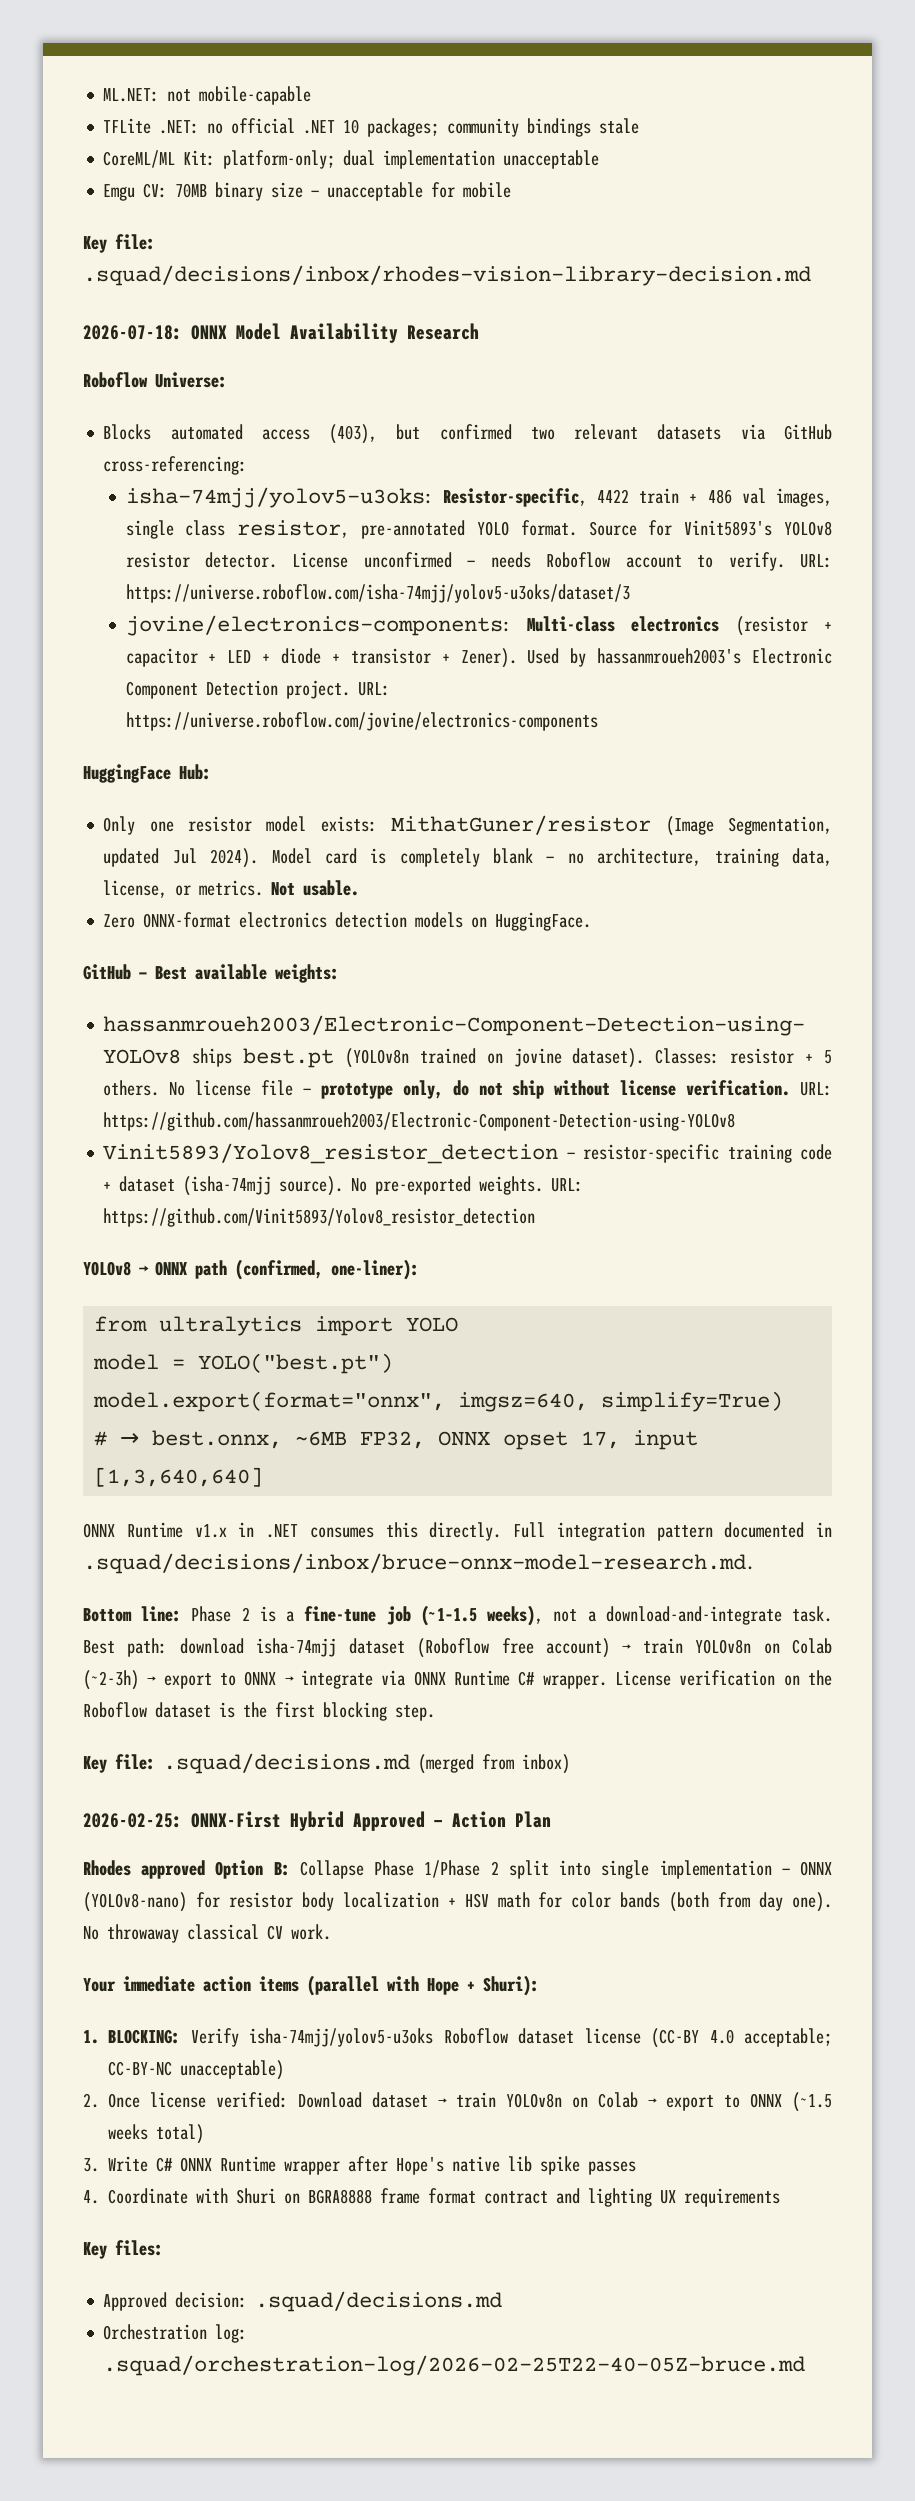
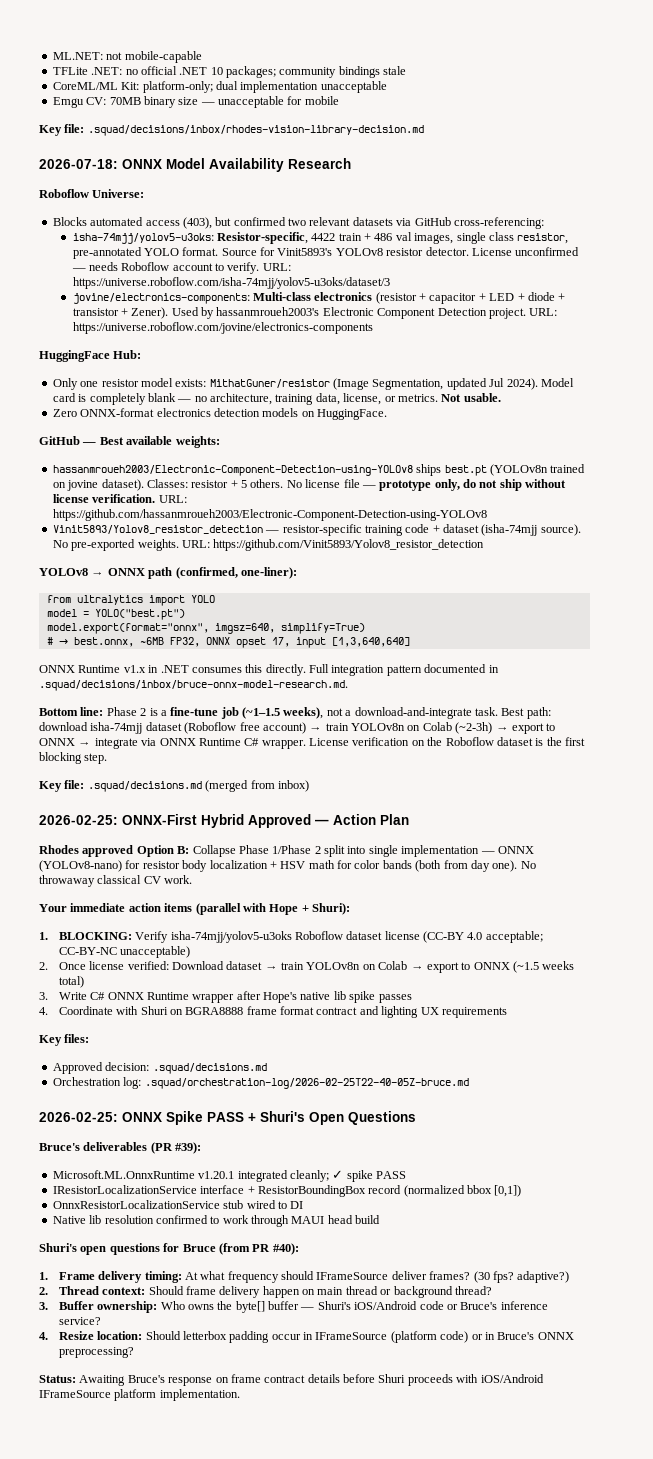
+ 2026-02-25: ONNX Spike PASS + Shuri's Open Questions
+ Bruce's deliverables (PR #39):
+ Microsoft.ML.OnnxRuntime v1.20.1 integrated cleanly; ✓ spike PASS
+ IResistorLocalizationService interface + ResistorBoundingBox record (normalized bbox [0,1])
+ OnnxResistorLocalizationService stub wired to DI
+ Native lib resolution confirmed to work through MAUI head build
+ Shuri's open questions for Bruce (from PR #40):
+ 1. Frame delivery timing: At what frequency should IFrameSource deliver frames? (30 fps? adaptive?)
+ 2. Thread context: Should frame delivery happen on main thread or background thread?
+ 3. Buffer ownership: Who owns the byte[] buffer — Shuri's iOS/Android code or Bruce's inference service?
+ 4. Resize location: Should letterbox padding occur in IFrameSource (platform code) or in Bruce's ONNX preprocessing?
+ Status: Awaiting Bruce's response on frame contract details before Shuri proceeds with iOS/Android IFrameSource platform implementation.

